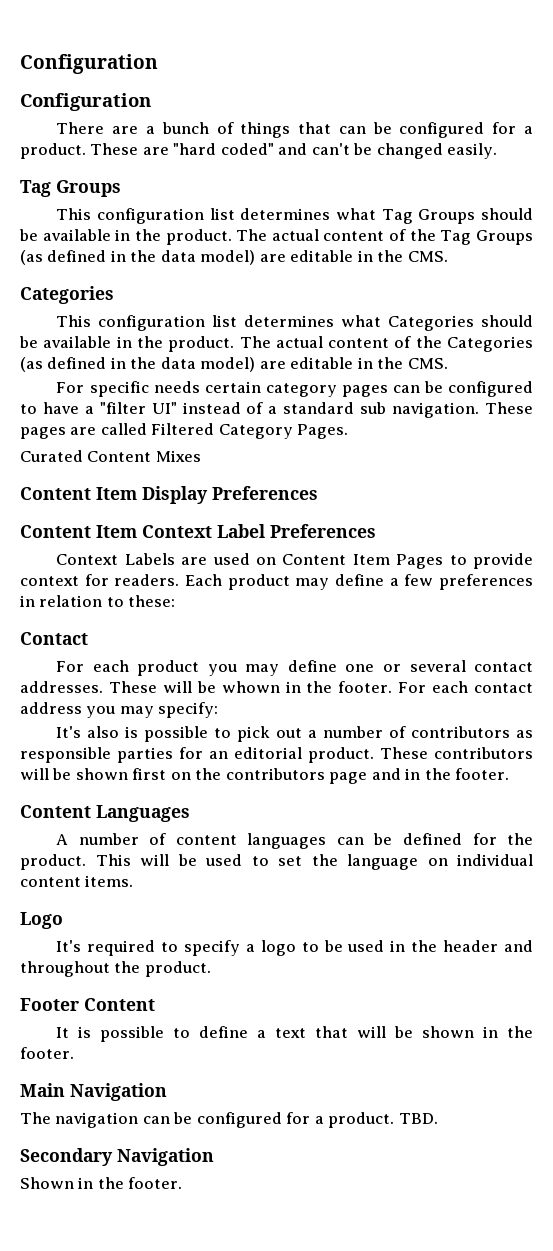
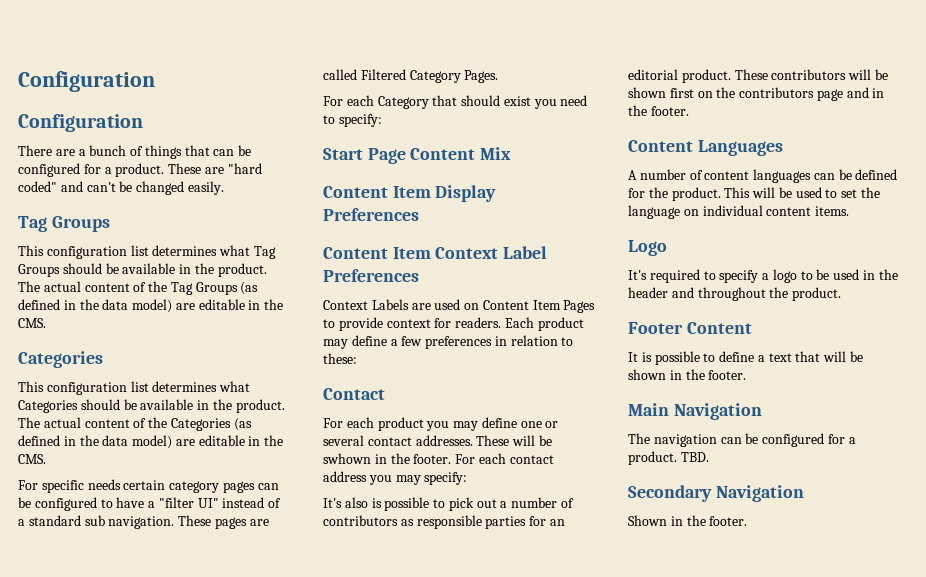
- Curated Content Mixes
+ For each Category that should exist you need to specify:
+ Start Page Content Mix
- These will be whown in the footer.
+ These will be swhown in the footer.

